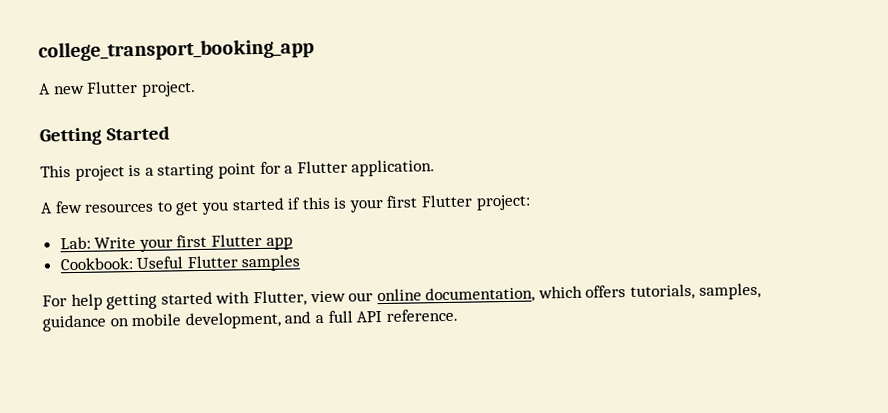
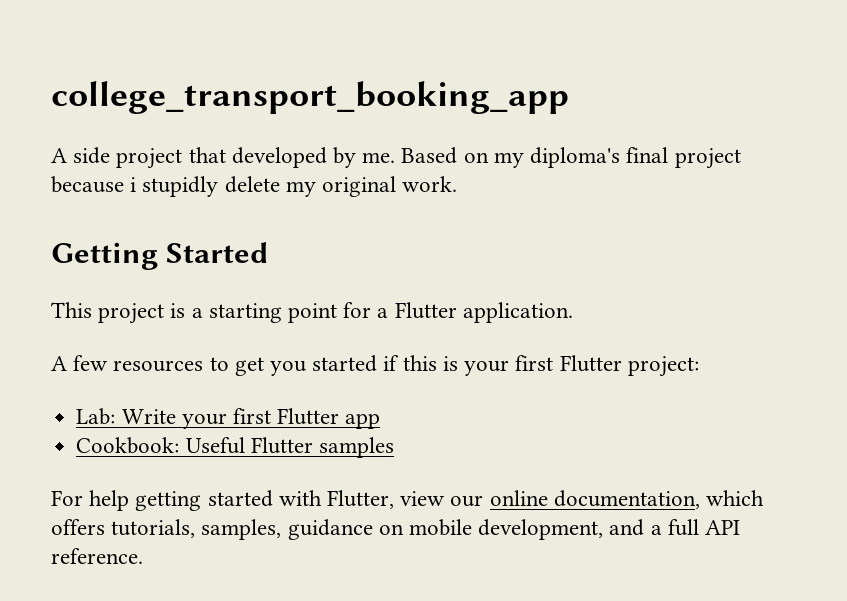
- A new Flutter project.
+ A side project that developed by me. Based on my diploma's final project because i stupidly delete my original work.

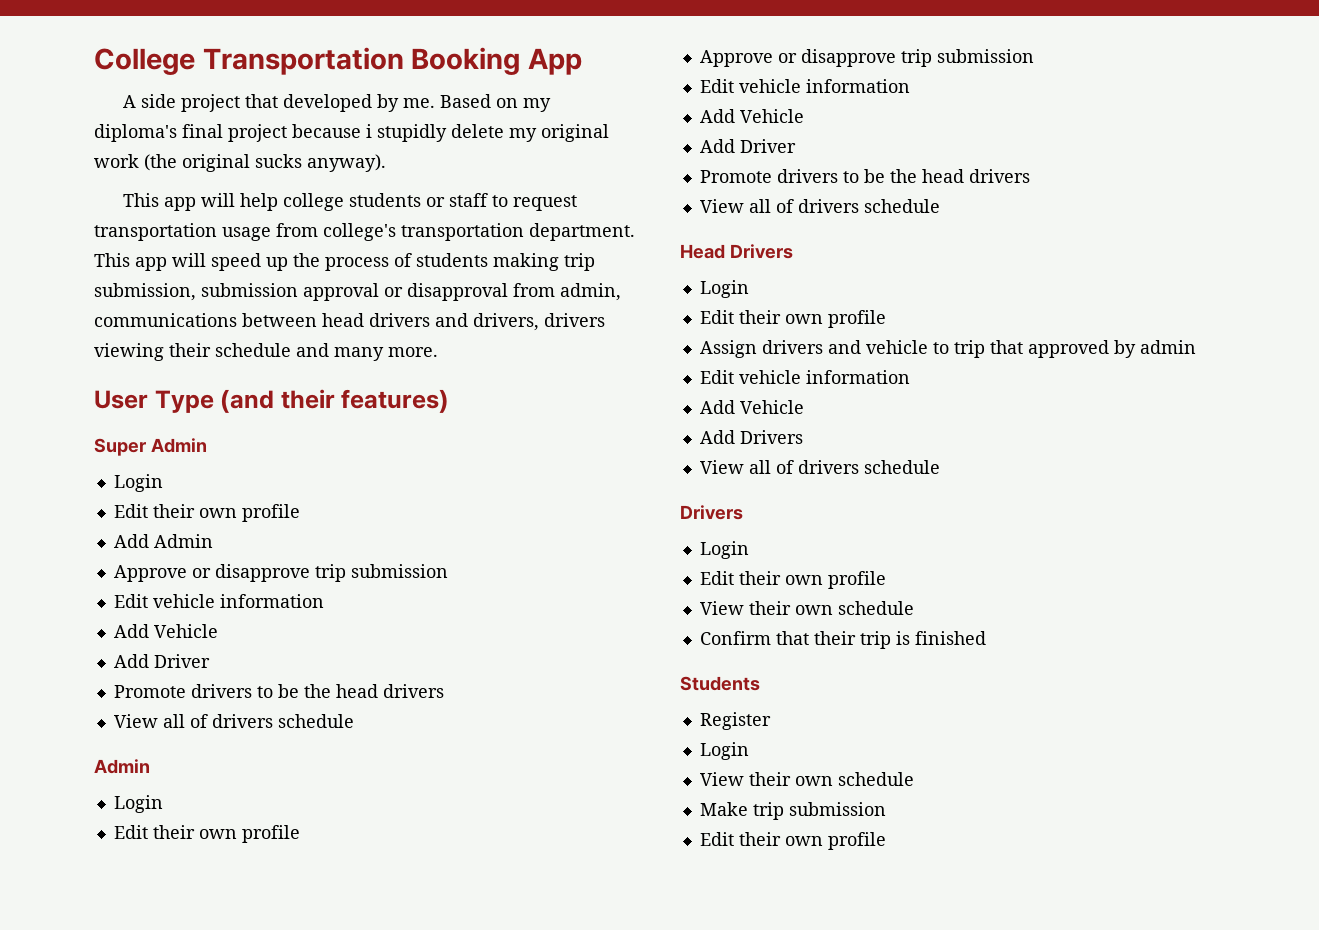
- college_transport_booking_app
+ College Transportation Booking App
- Based on my diploma's final project because i stupidly delete my original work.
- Getting Started
- This project is a starting point for a Flutter application.
- A few resources to get you started if this is your first Flutter project:
- Lab: Write your first Flutter app
- Cookbook: Useful Flutter samples
- For help getting started with Flutter, view our online documentation, which offers tutorials, samples, guidance on mobile development, and a full API reference.
+ Based on my diploma's final project because i stupidly delete my original work (the original sucks anyway).
+ This app will help college students or staff to request transportation usage from college's transportation department. This app will speed up the process of students making trip submission, submission approval or disapproval from admin, communications between head drivers and drivers, drivers viewing their schedule and many more.
+ User Type (and their features)
+ Super Admin
+ Login
+ Edit their own profile
+ Add Admin
+ Approve or disapprove trip submission
+ Edit vehicle information
+ Add Vehicle
+ Add Driver
+ Promote drivers to be the head drivers
+ View all of drivers schedule
+ Admin
+ Login
+ Edit their own profile
+ Approve or disapprove trip submission
+ Edit vehicle information
+ Add Vehicle
+ Add Driver
+ Promote drivers to be the head drivers
+ View all of drivers schedule
+ Head Drivers
+ Login
+ Edit their own profile
+ Assign drivers and vehicle to trip that approved by admin
+ Edit vehicle information
+ Add Vehicle
+ Add Drivers
+ View all of drivers schedule
+ Drivers
+ Login
+ Edit their own profile
+ View their own schedule
+ Confirm that their trip is finished
+ Students
+ Register
+ Login
+ View their own schedule
+ Make trip submission
+ Edit their own profile

